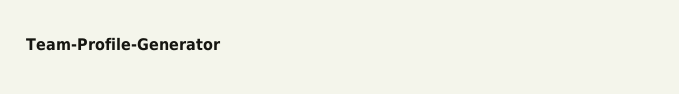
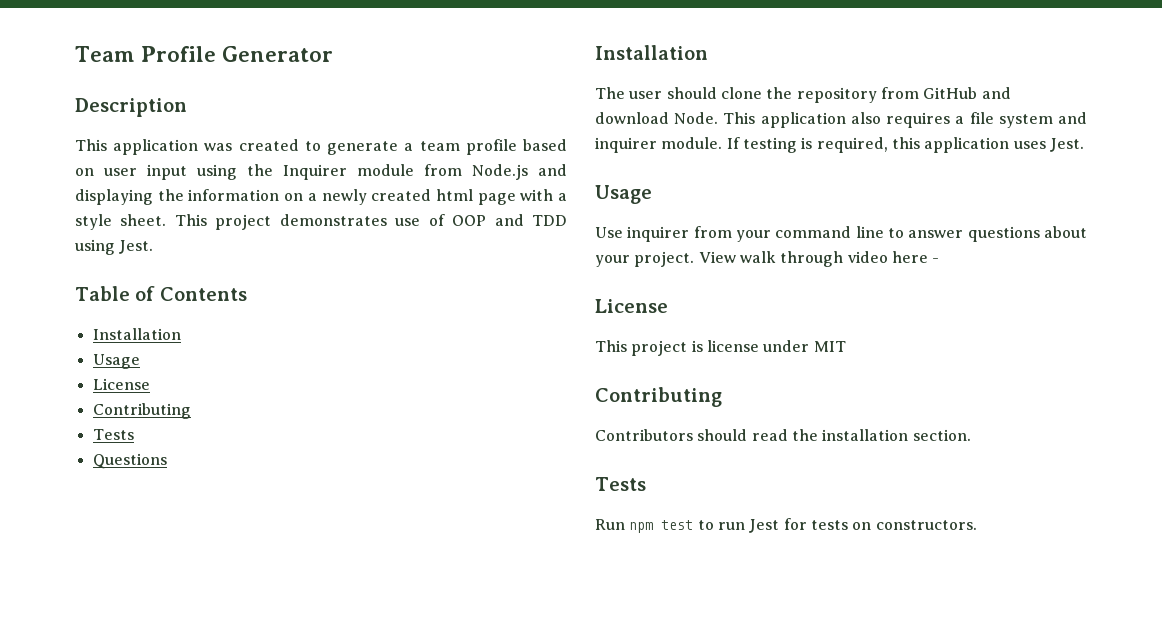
- Team-Profile-Generator
+ Team Profile Generator
+ Description
+ This application was created to generate a team profile based on user input using the Inquirer module from Node.js and displaying the information on a newly created html page with a style sheet. This project demonstrates use of OOP and TDD using Jest.
+ Table of Contents
+ Installation
+ Usage
+ License
+ Contributing
+ Tests
+ Questions
+ Installation
+ The user should clone the repository from GitHub and download Node. This application also requires a file system and inquirer module. If testing is required, this application uses Jest.
+ Usage
+ Use inquirer from your command line to answer questions about your project. View walk through video here -
+ License
+ This project is license under MIT
+ Contributing
+ Contributors should read the installation section.
+ Tests
+ Run npm test to run Jest for tests on constructors.

